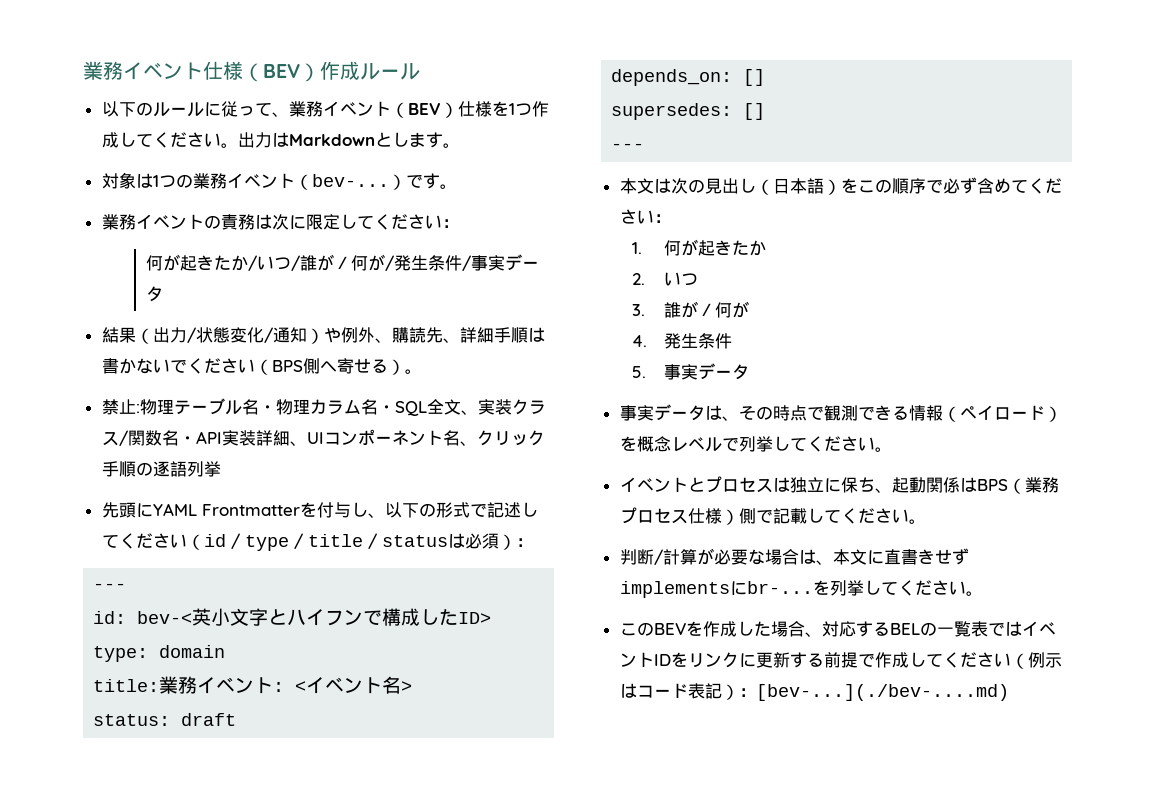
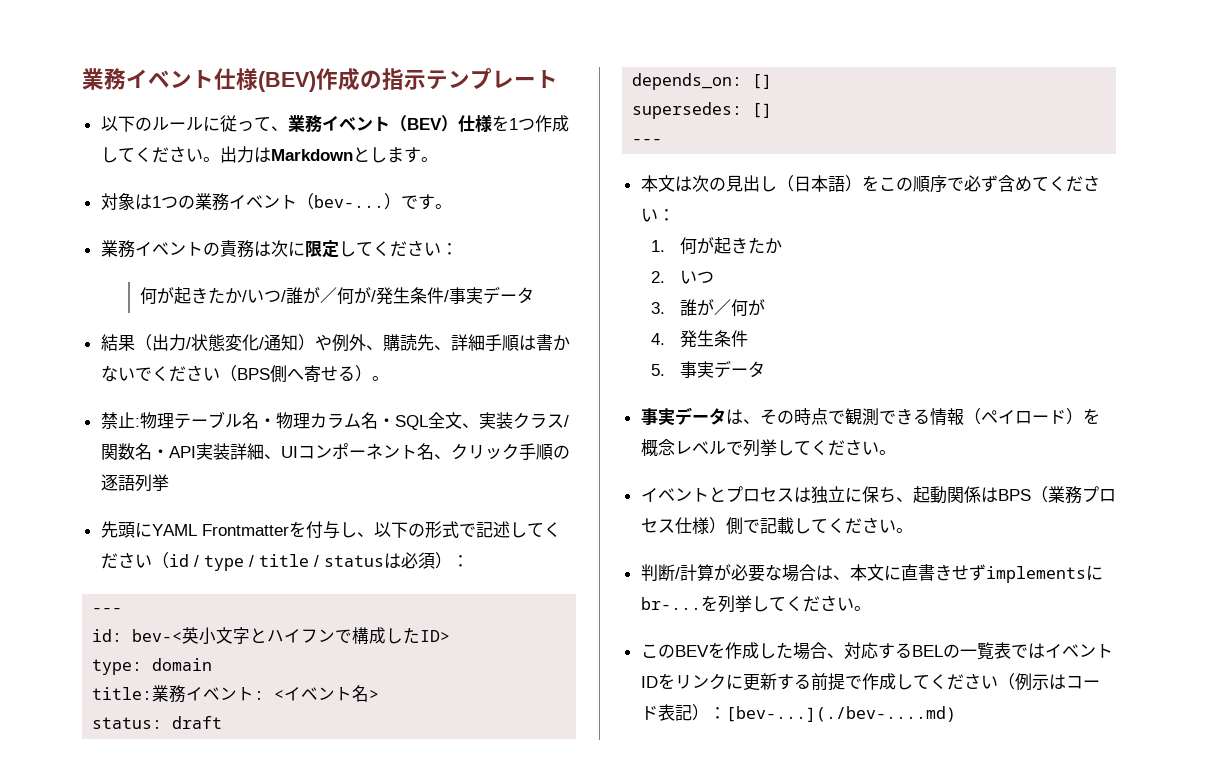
- 業務イベント仕様（BEV）作成ルール
+ 業務イベント仕様(BEV)作成の指示テンプレート

